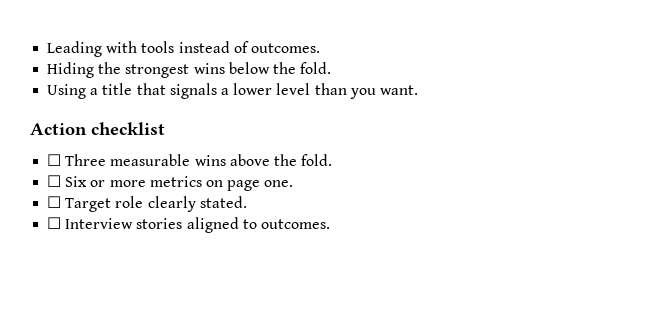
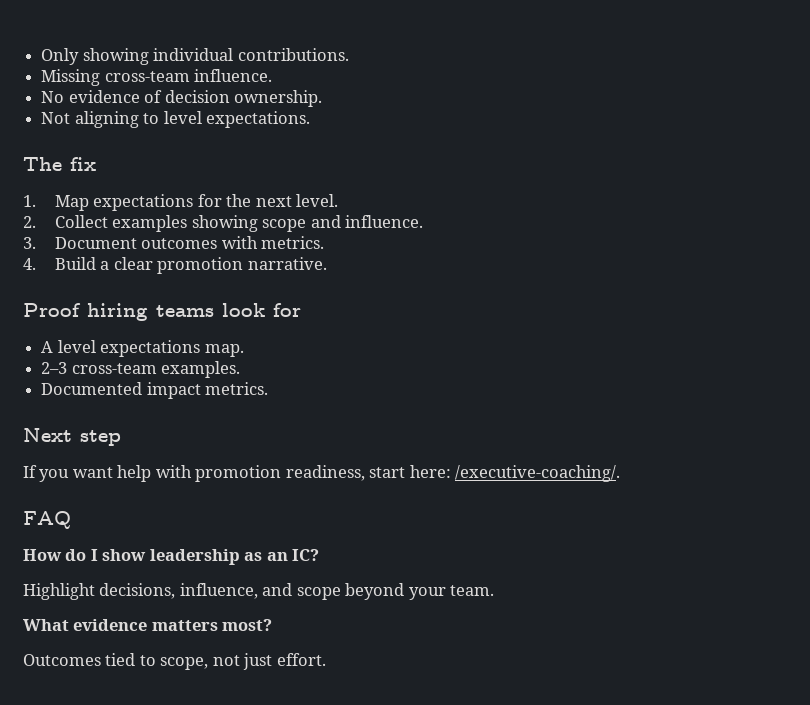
- Leading with tools instead of outcomes.
- Hiding the strongest wins below the fold.
- Using a title that signals a lower level than you want.
- Action checklist
- ☐ Three measurable wins above the fold.
- ☐ Six or more metrics on page one.
- ☐ Target role clearly stated.
- ☐ Interview stories aligned to outcomes.
+ Only showing individual contributions.
+ Missing cross-team influence.
+ No evidence of decision ownership.
+ Not aligning to level expectations.
+ The fix
+ 1. Map expectations for the next level.
+ 2. Collect examples showing scope and influence.
+ 3. Document outcomes with metrics.
+ 4. Build a clear promotion narrative.
+ Proof hiring teams look for
+ A level expectations map.
+ 2–3 cross-team examples.
+ Documented impact metrics.
+ Next step
+ If you want help with promotion readiness, start here: /executive-coaching/.
+ FAQ
+ How do I show leadership as an IC?
+ Highlight decisions, influence, and scope beyond your team.
+ What evidence matters most?
+ Outcomes tied to scope, not just effort.

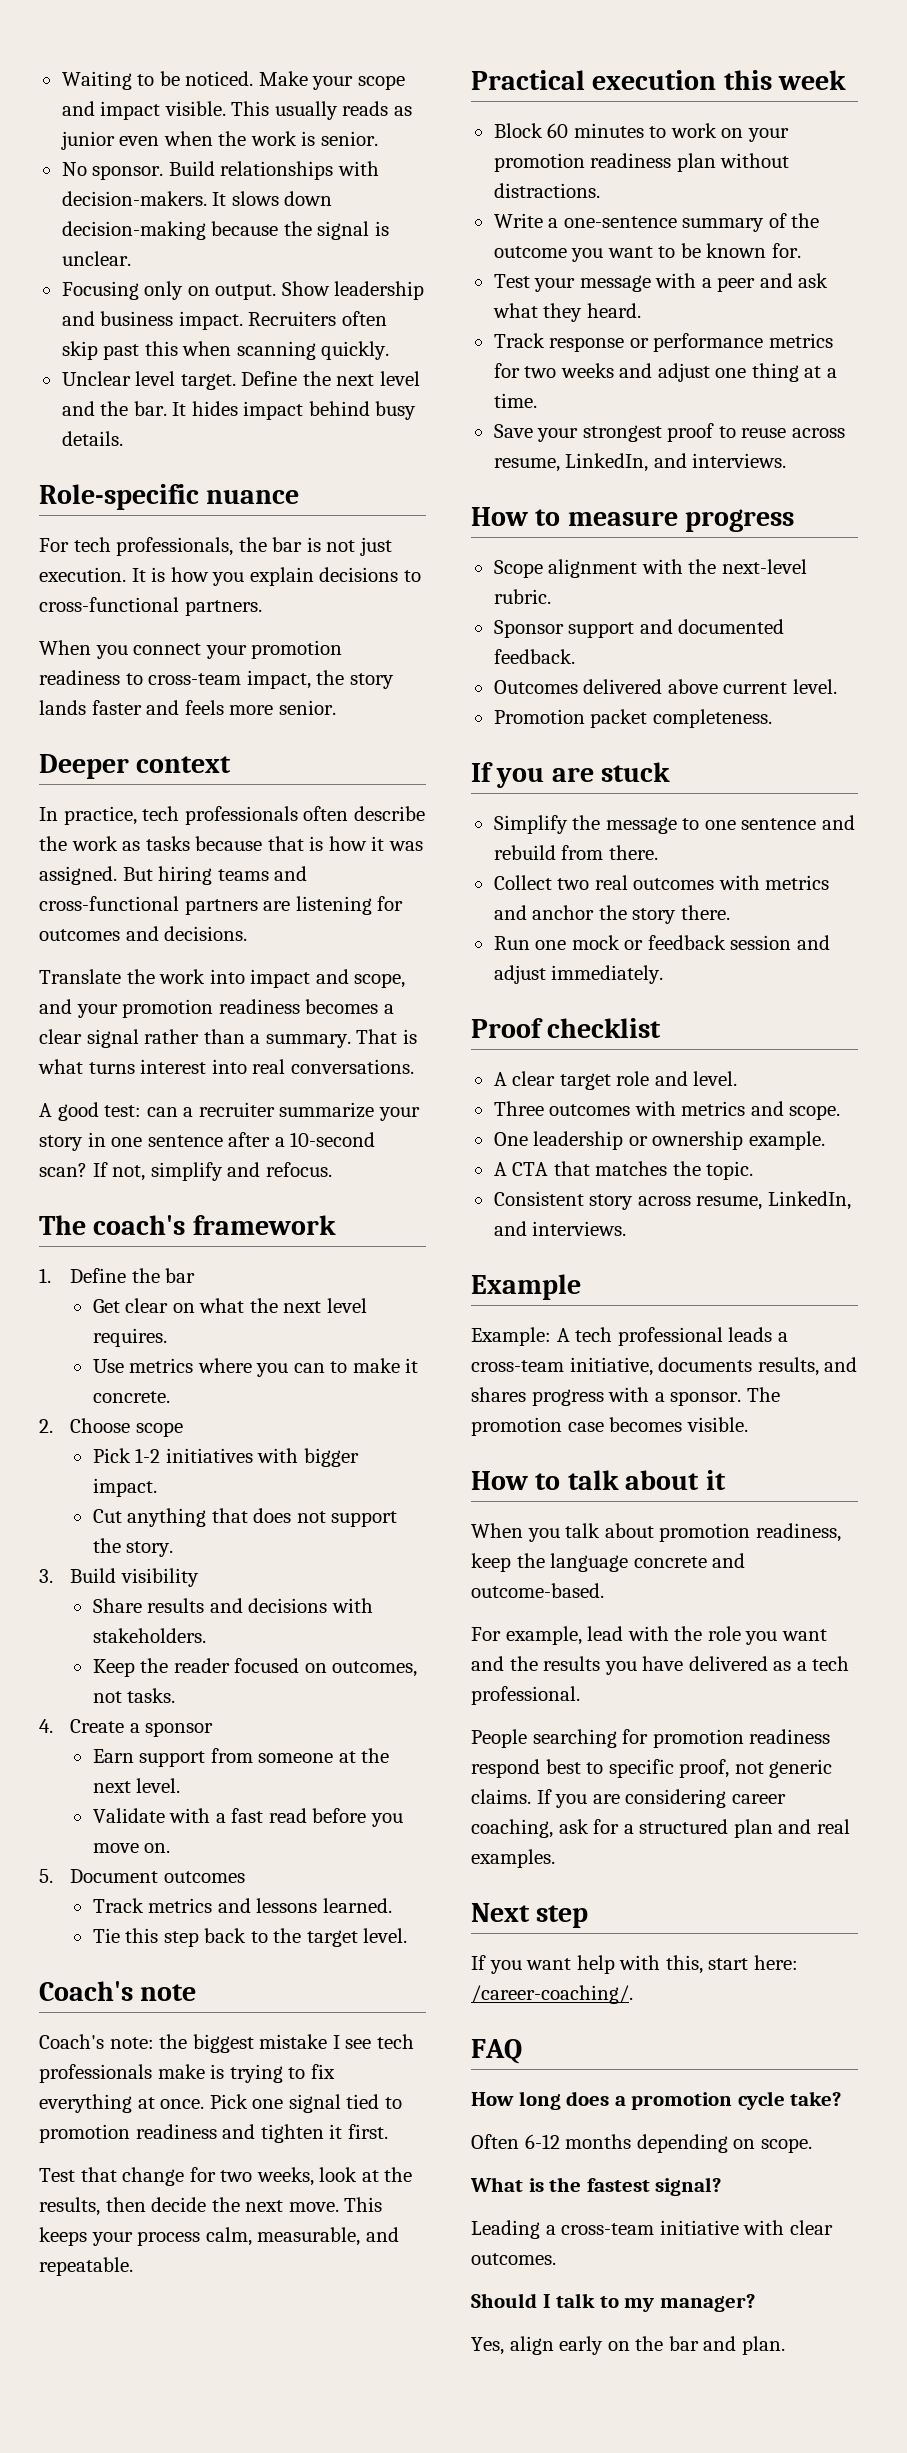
- Only showing individual contributions.
- Missing cross-team influence.
- No evidence of decision ownership.
- Not aligning to level expectations.
- The fix
+ Waiting to be noticed. Make your scope and impact visible. This usually reads as junior even when the work is senior.
+ No sponsor. Build relationships with decision-makers. It slows down decision-making because the signal is unclear.
+ Focusing only on output. Show leadership and business impact. Recruiters often skip past this when scanning quickly.
+ Unclear level target. Define the next level and the bar. It hides impact behind busy details.
+ Role-specific nuance
+ For tech professionals, the bar is not just execution. It is how you explain decisions to cross-functional partners.
+ When you connect your promotion readiness to cross-team impact, the story lands faster and feels more senior.
+ Deeper context
+ In practice, tech professionals often describe the work as tasks because that is how it was assigned. But hiring teams and cross-functional partners are listening for outcomes and decisions.
+ Translate the work into impact and scope, and your promotion readiness becomes a clear signal rather than a summary. That is what turns interest into real conversations.
+ A good test: can a recruiter summarize your story in one sentence after a 10-second scan? If not, simplify and refocus.
+ The coach's framework
- 1. Map expectations for the next level.
- 2. Collect examples showing scope and influence.
- 3. Document outcomes with metrics.
- 4. Build a clear promotion narrative.
- Proof hiring teams look for
- A level expectations map.
- 2–3 cross-team examples.
- Documented impact metrics.
+ 1. Define the bar
+ Get clear on what the next level requires.
+ Use metrics where you can to make it concrete.
+ 2. Choose scope
+ Pick 1-2 initiatives with bigger impact.
+ Cut anything that does not support the story.
+ 3. Build visibility
+ Share results and decisions with stakeholders.
+ Keep the reader focused on outcomes, not tasks.
+ 4. Create a sponsor
+ Earn support from someone at the next level.
+ Validate with a fast read before you move on.
+ 5. Document outcomes
+ Track metrics and lessons learned.
+ Tie this step back to the target level.
+ Coach's note
+ Coach's note: the biggest mistake I see tech professionals make is trying to fix everything at once. Pick one signal tied to promotion readiness and tighten it first.
+ Test that change for two weeks, look at the results, then decide the next move. This keeps your process calm, measurable, and repeatable.
+ Practical execution this week
+ Block 60 minutes to work on your promotion readiness plan without distractions.
+ Write a one-sentence summary of the outcome you want to be known for.
+ Test your message with a peer and ask what they heard.
+ Track response or performance metrics for two weeks and adjust one thing at a time.
+ Save your strongest proof to reuse across resume, LinkedIn, and interviews.
+ How to measure progress
+ Scope alignment with the next-level rubric.
+ Sponsor support and documented feedback.
+ Outcomes delivered above current level.
+ Promotion packet completeness.
+ If you are stuck
+ Simplify the message to one sentence and rebuild from there.
+ Collect two real outcomes with metrics and anchor the story there.
+ Run one mock or feedback session and adjust immediately.
+ Proof checklist
+ A clear target role and level.
+ Three outcomes with metrics and scope.
+ One leadership or ownership example.
+ A CTA that matches the topic.
+ Consistent story across resume, LinkedIn, and interviews.
+ Example
+ Example: A tech professional leads a cross-team initiative, documents results, and shares progress with a sponsor. The promotion case becomes visible.
+ How to talk about it
+ When you talk about promotion readiness, keep the language concrete and outcome-based.
+ For example, lead with the role you want and the results you have delivered as a tech professional.
+ People searching for promotion readiness respond best to specific proof, not generic claims. If you are considering career coaching, ask for a structured plan and real examples.
- If you want help with promotion readiness, start here: /executive-coaching/.
+ If you want help with this, start here: /career-coaching/.
- How do I show leadership as an IC?
- Highlight decisions, influence, and scope beyond your team.
- What evidence matters most?
- Outcomes tied to scope, not just effort.
+ How long does a promotion cycle take?
+ Often 6-12 months depending on scope.
+ What is the fastest signal?
+ Leading a cross-team initiative with clear outcomes.
+ Should I talk to my manager?
+ Yes, align early on the bar and plan.

